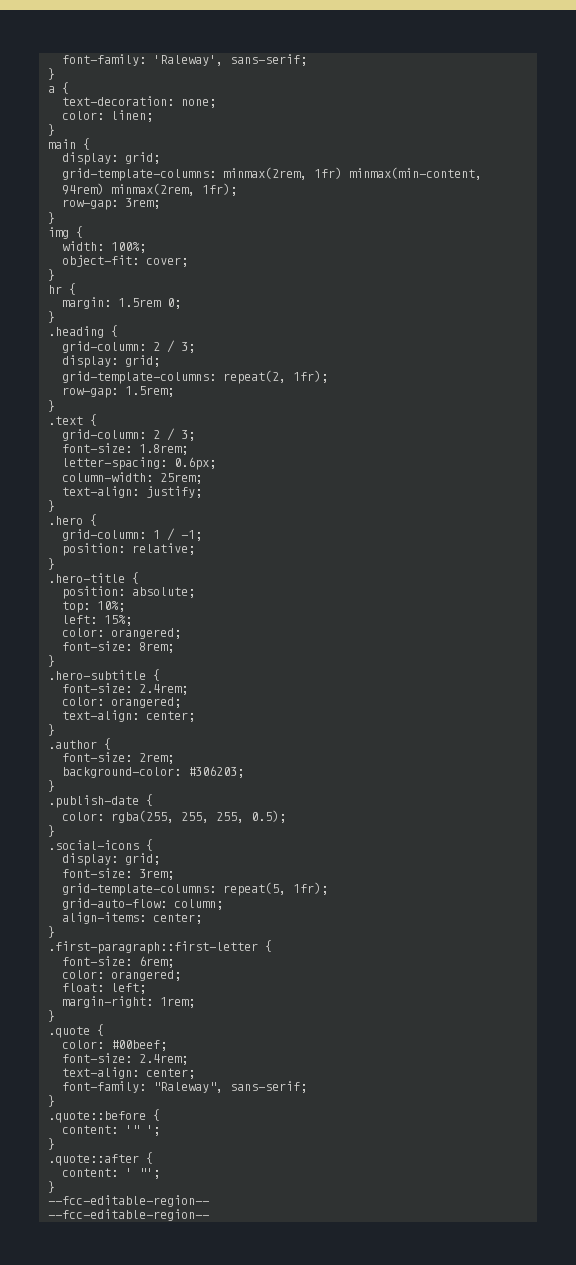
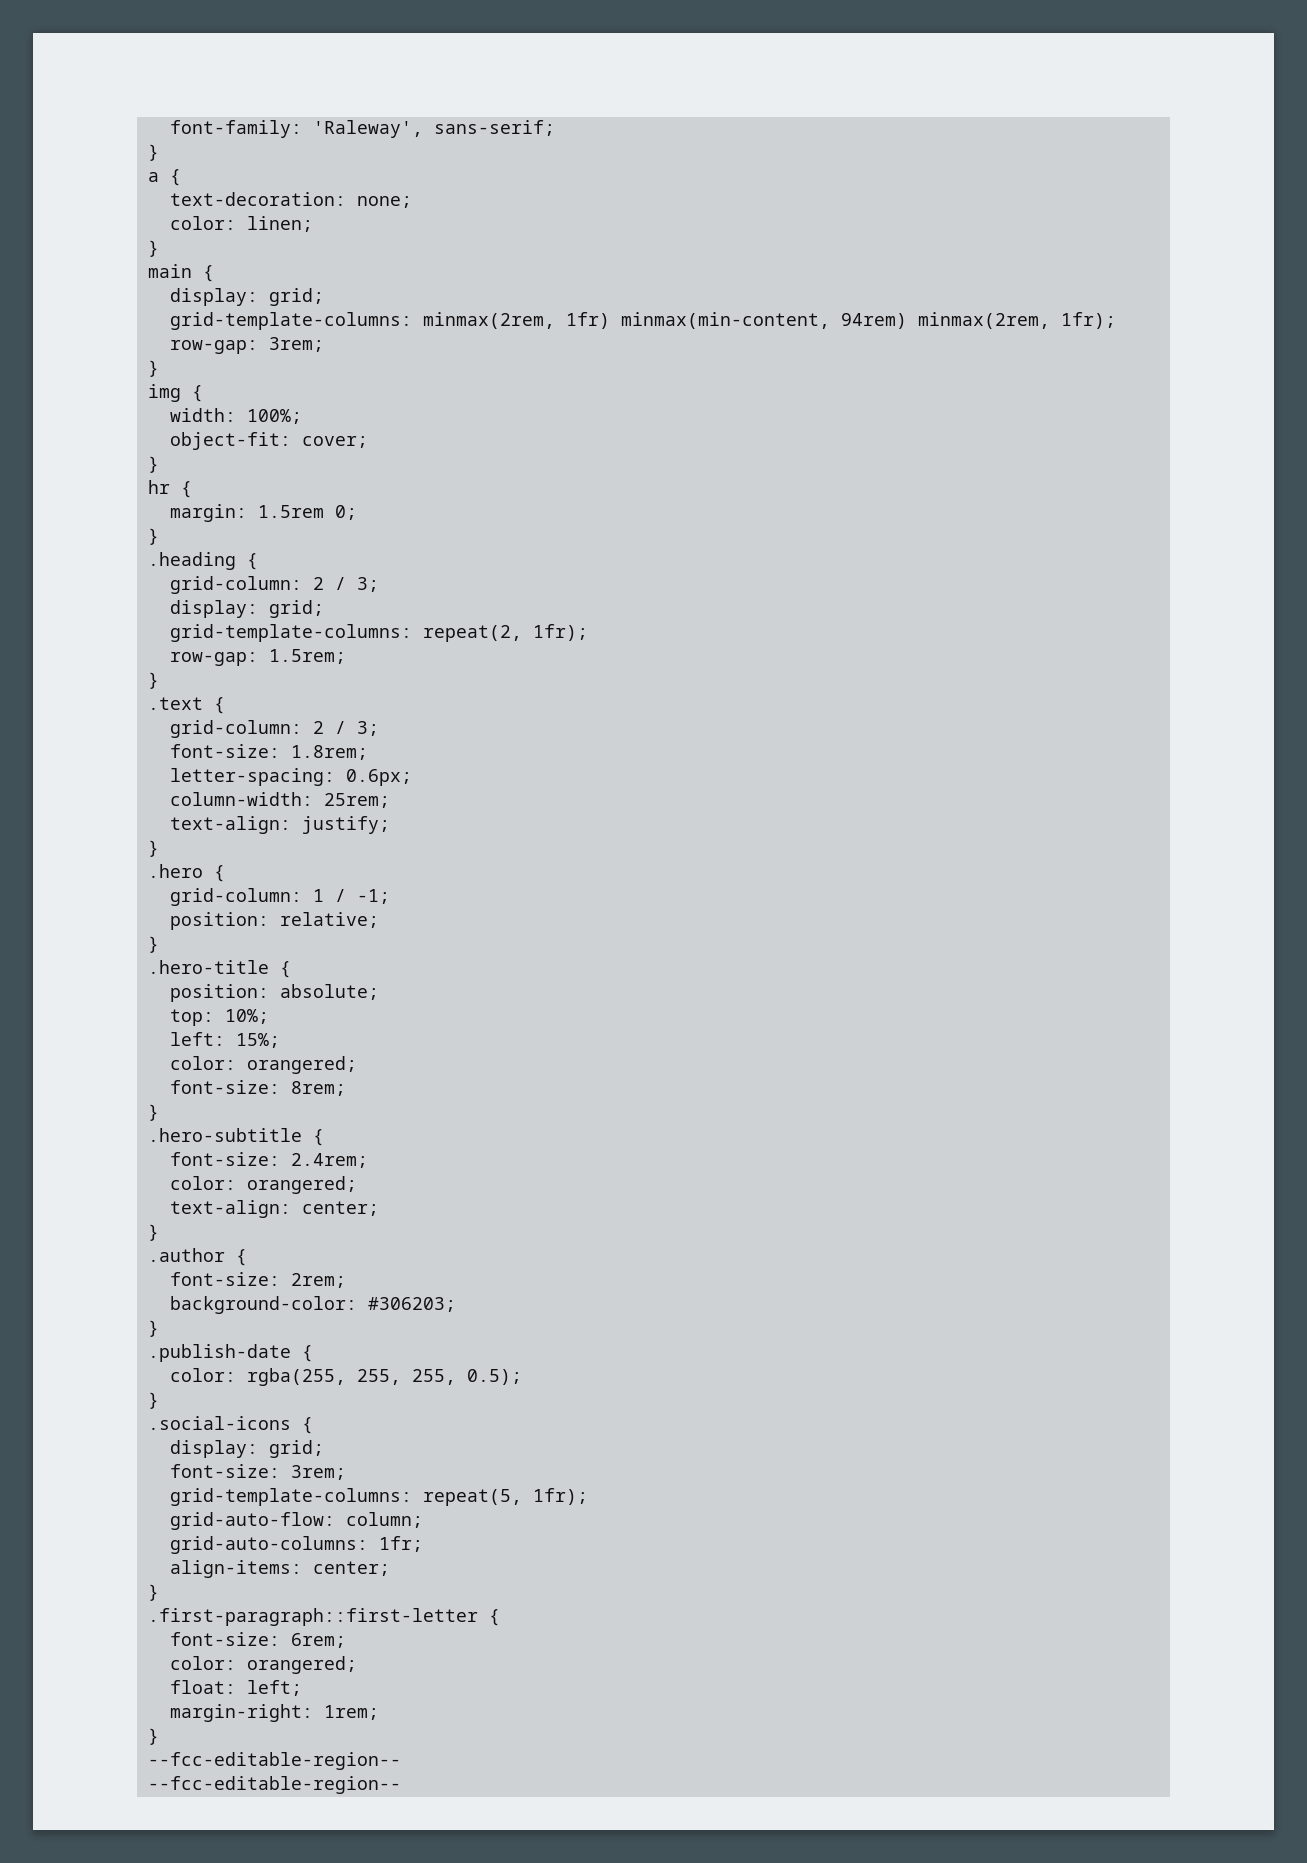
+ grid-auto-columns: 1fr;
- .quote {
- color: #00beef;
- font-size: 2.4rem;
- text-align: center;
- font-family: "Raleway", sans-serif;
- }
- .quote::before {
- content: '" ';
- }
- .quote::after {
- content: ' "';
- }

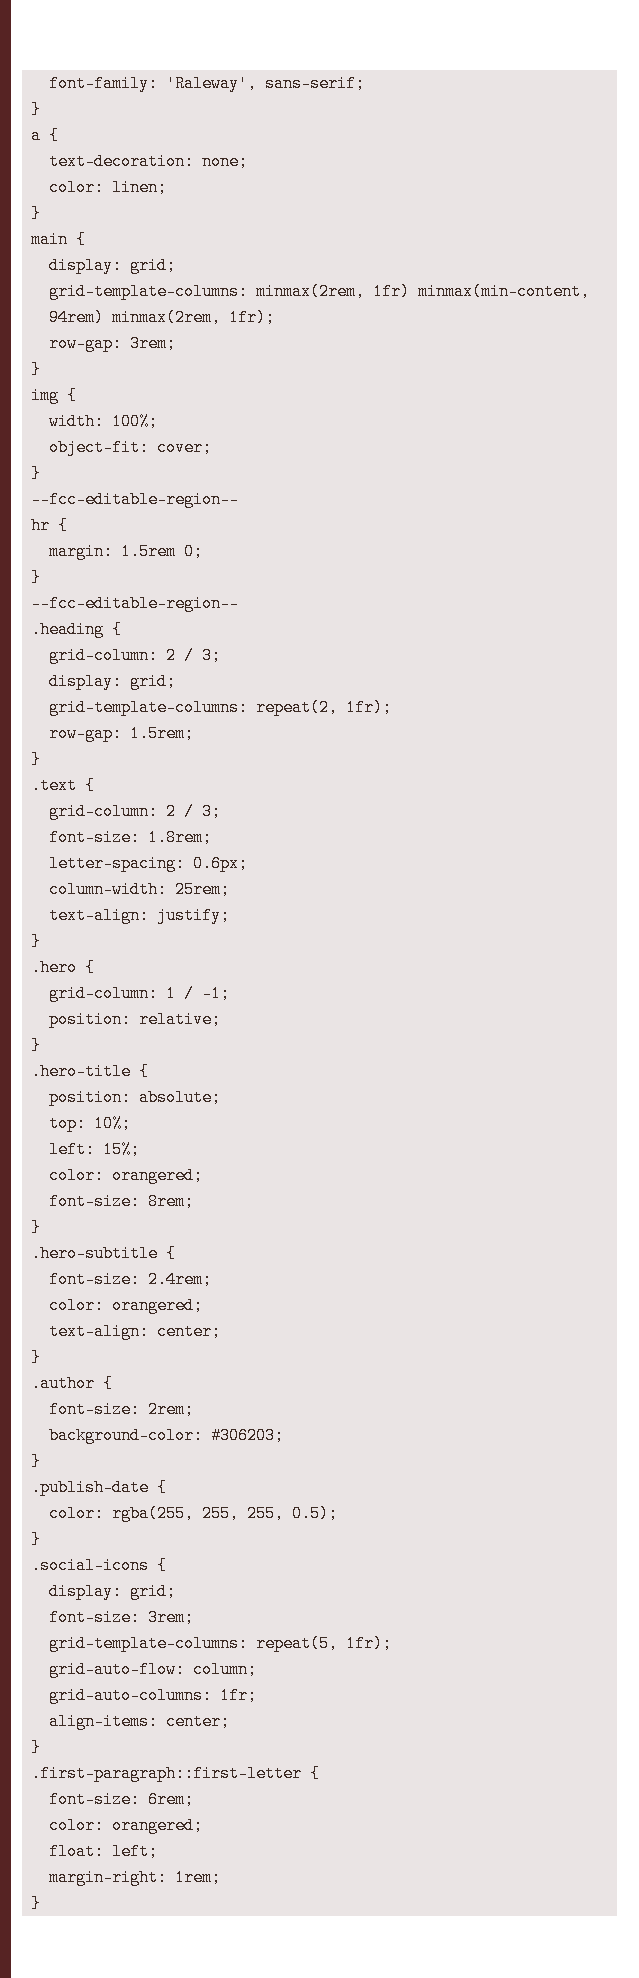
  object-fit: cover;
  }
+ --fcc-editable-region--
  margin: 1.5rem 0;
  }
+ --fcc-editable-region--
  margin-right: 1rem;
  }
- --fcc-editable-region--
- --fcc-editable-region--

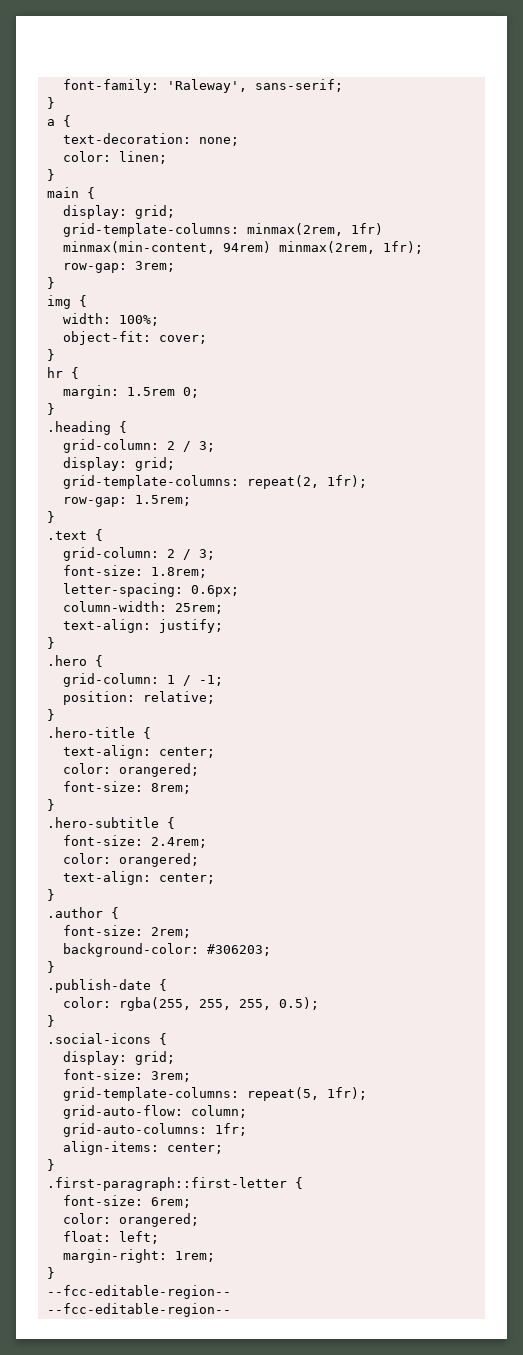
  object-fit: cover;
  }
- --fcc-editable-region--
  margin: 1.5rem 0;
  }
- --fcc-editable-region--
  .hero-title {
- position: absolute;
- top: 10%;
- left: 15%;
+ text-align: center;
  margin-right: 1rem;
  }
+ --fcc-editable-region--
+ --fcc-editable-region--

